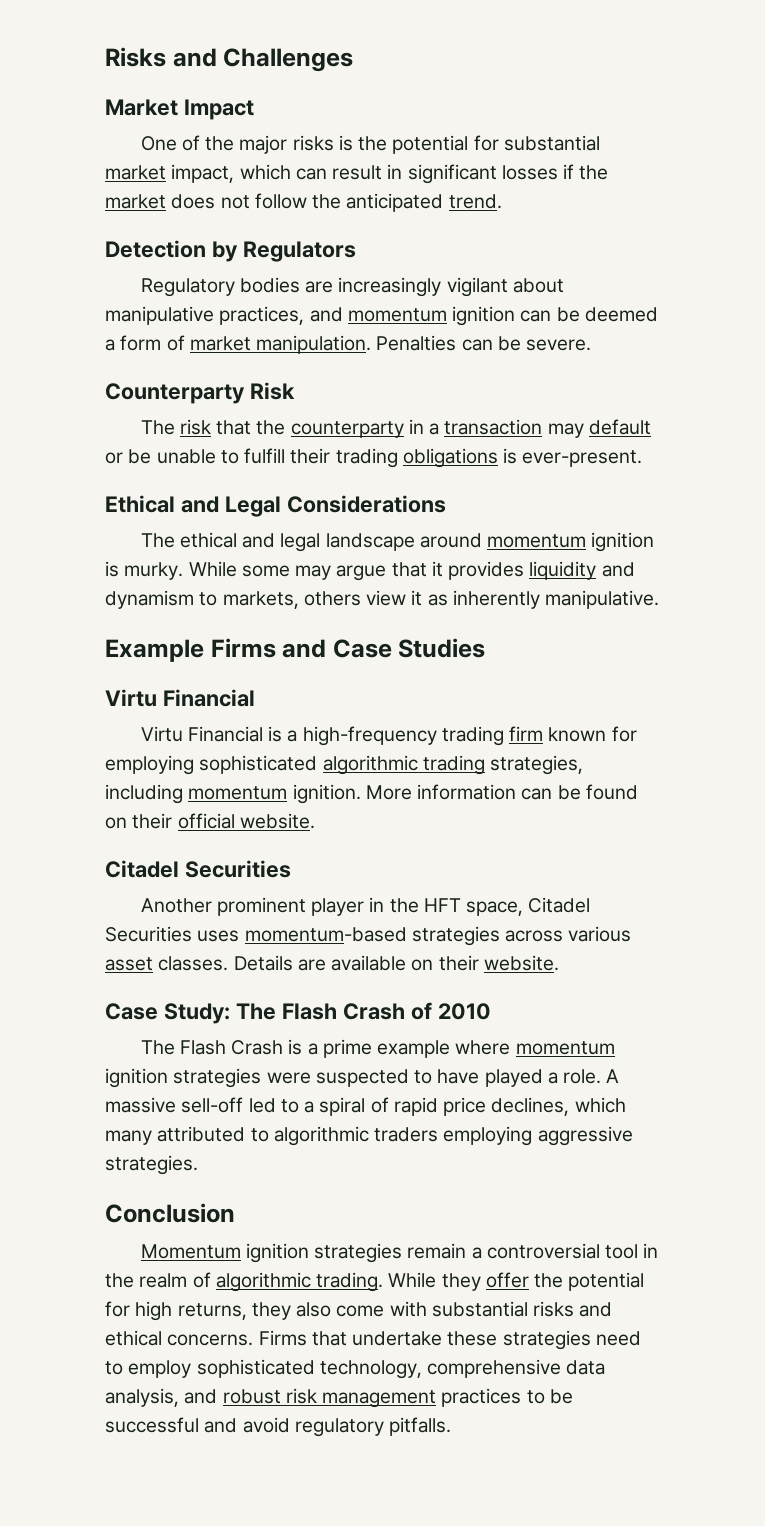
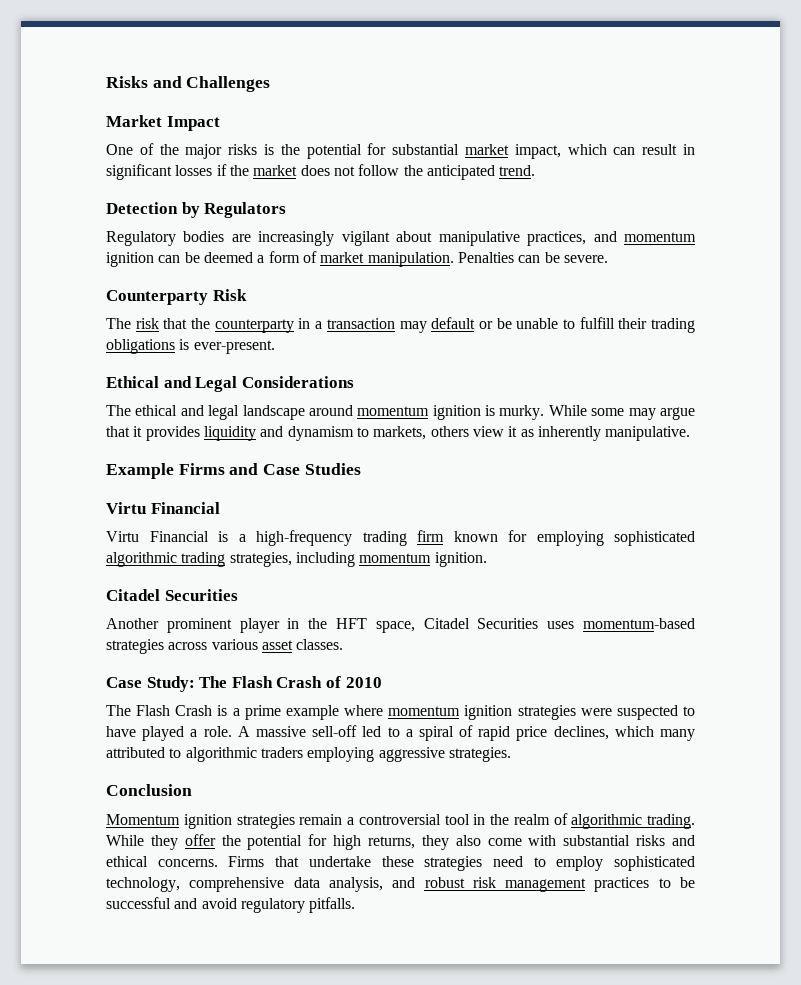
- More information can be found on their official website.
- Details are available on their website.

